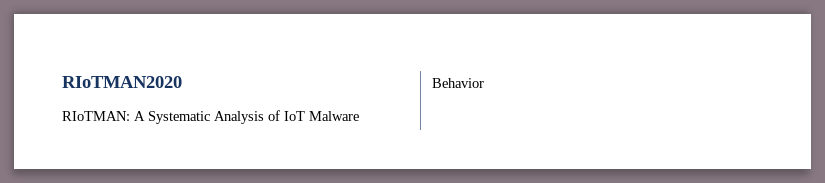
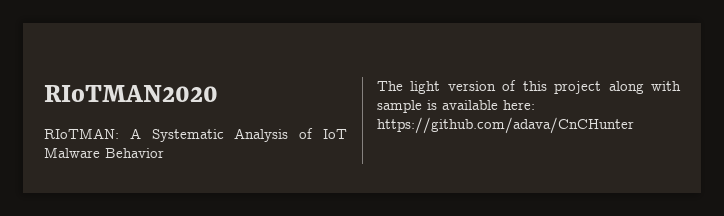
+ The light version of this project along with sample is available here: https://github.com/adava/CnCHunter

